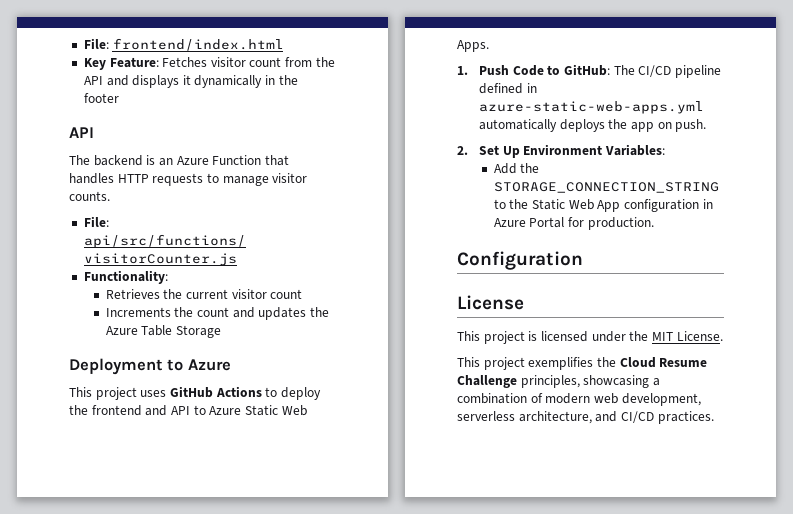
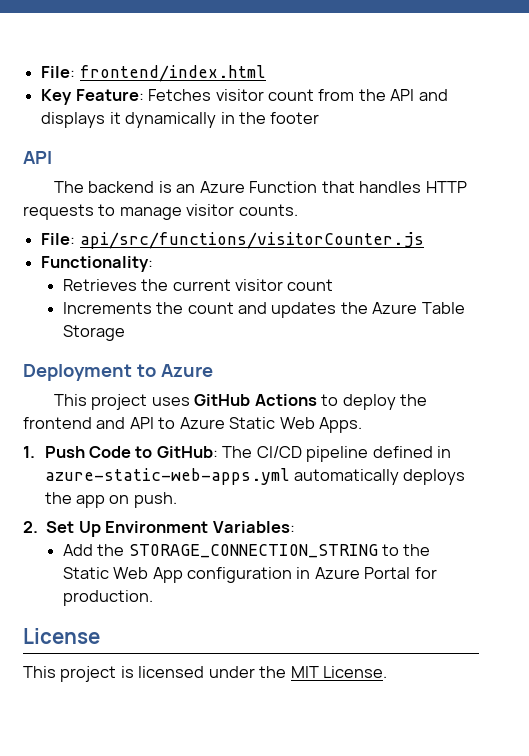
- Configuration
- This project exemplifies the Cloud Resume Challenge principles, showcasing a combination of modern web development, serverless architecture, and CI/CD practices.

